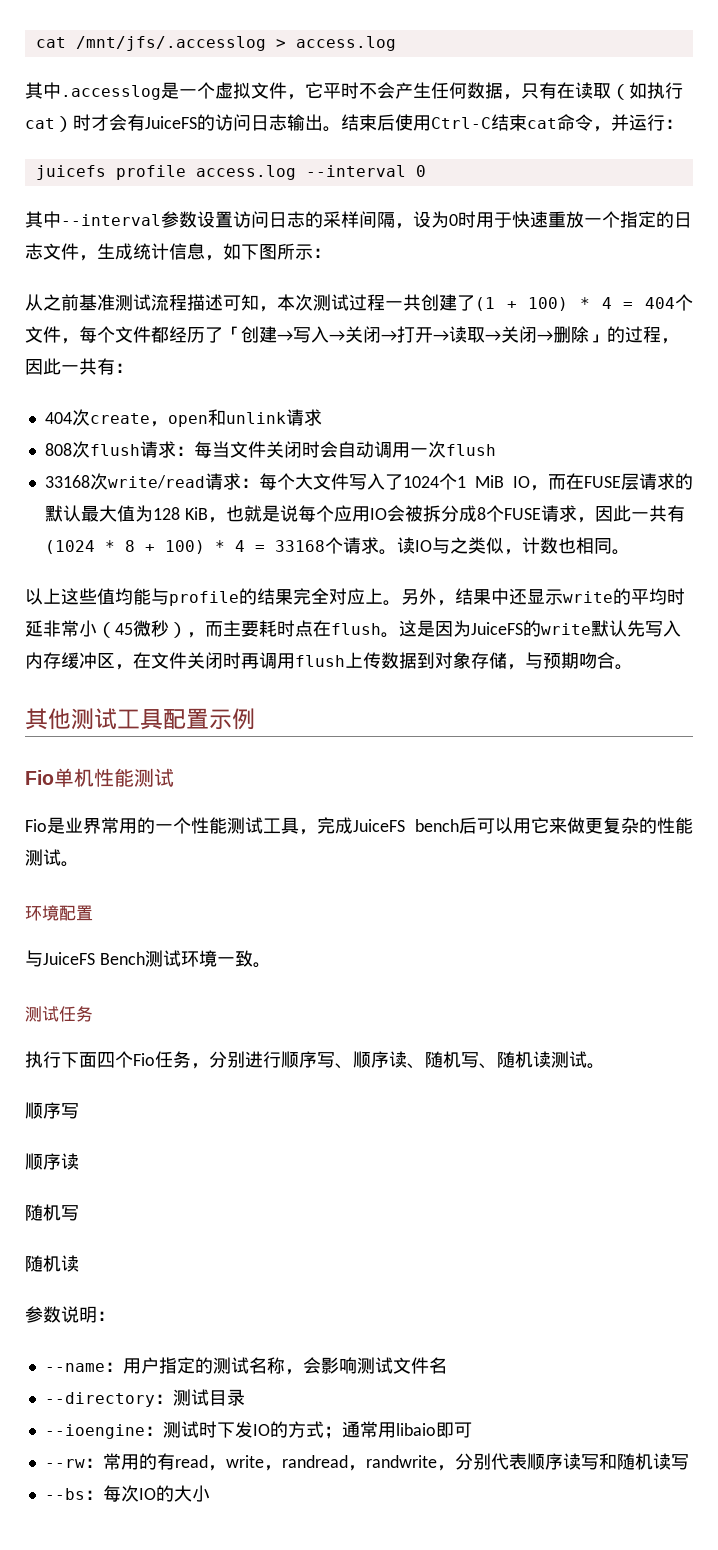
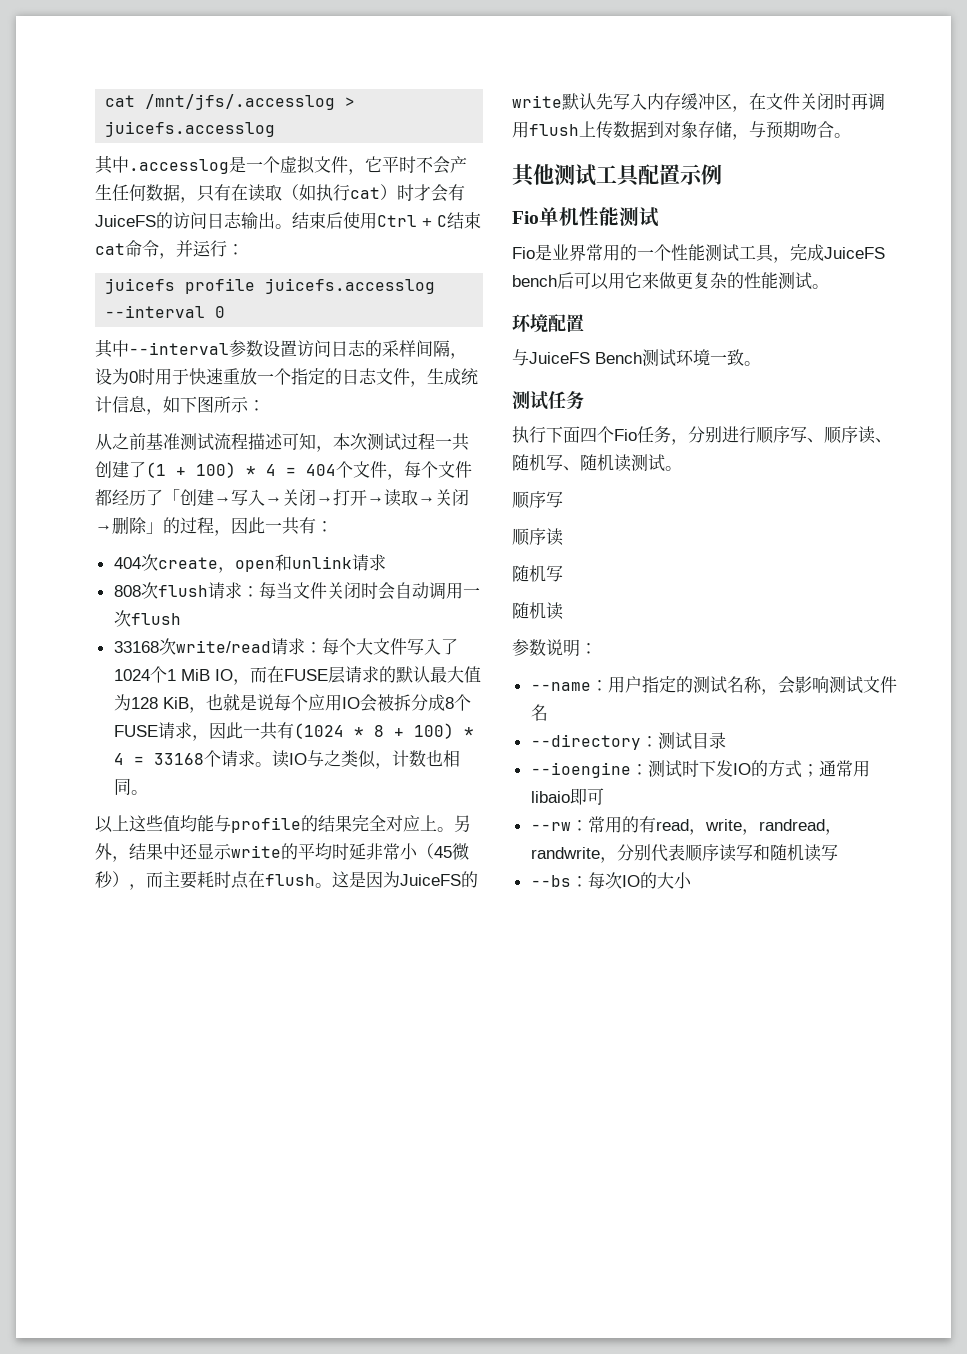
- cat /mnt/jfs/.accesslog > access.log
+ cat /mnt/jfs/.accesslog > juicefs.accesslog
- 结束后使用Ctrl-C结束cat命令，并运行：
+ 结束后使用Ctrl + C结束cat命令，并运行：
- juicefs profile access.log --interval 0
+ juicefs profile juicefs.accesslog --interval 0

